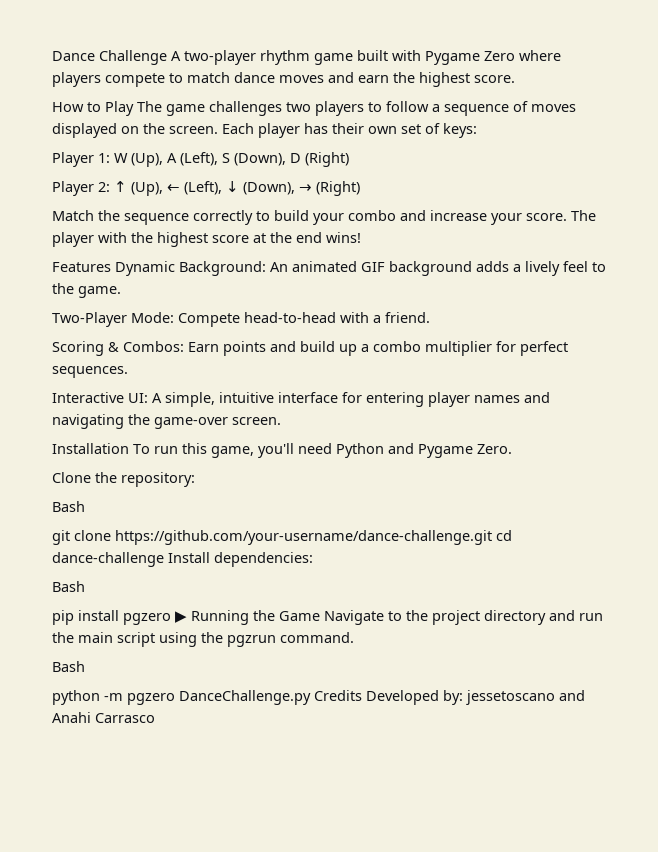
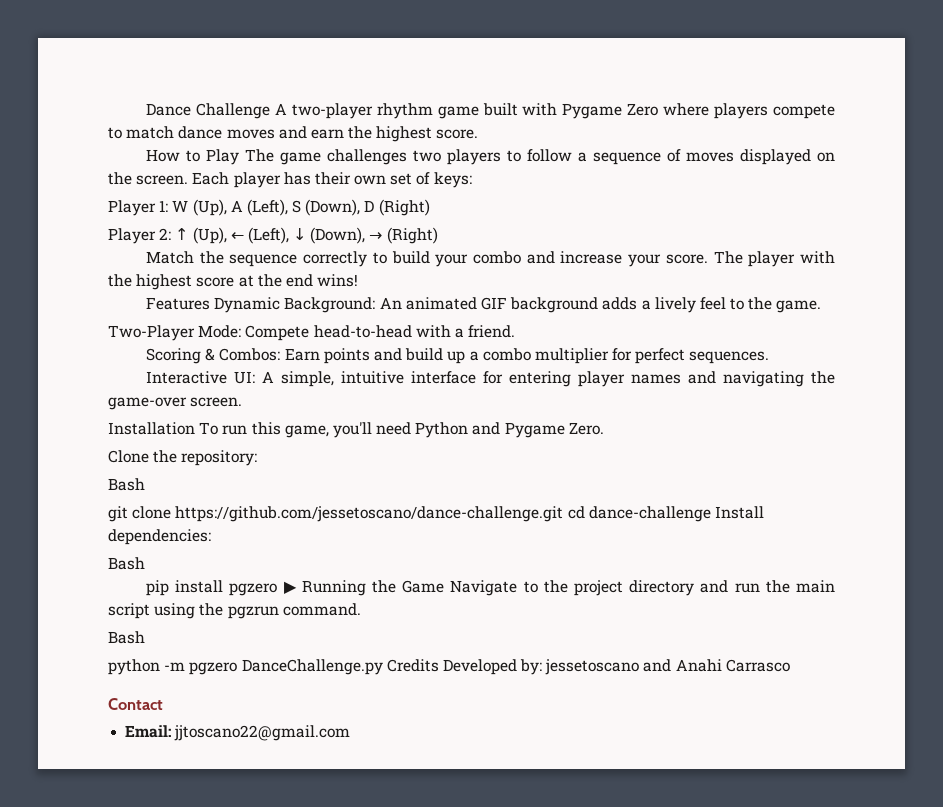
- git clone https://github.com/your-username/dance-challenge.git cd dance-challenge Install dependencies:
+ git clone https://github.com/jessetoscano/dance-challenge.git cd dance-challenge Install dependencies:
+ Contact
+ Email: jjtoscano22@gmail.com

